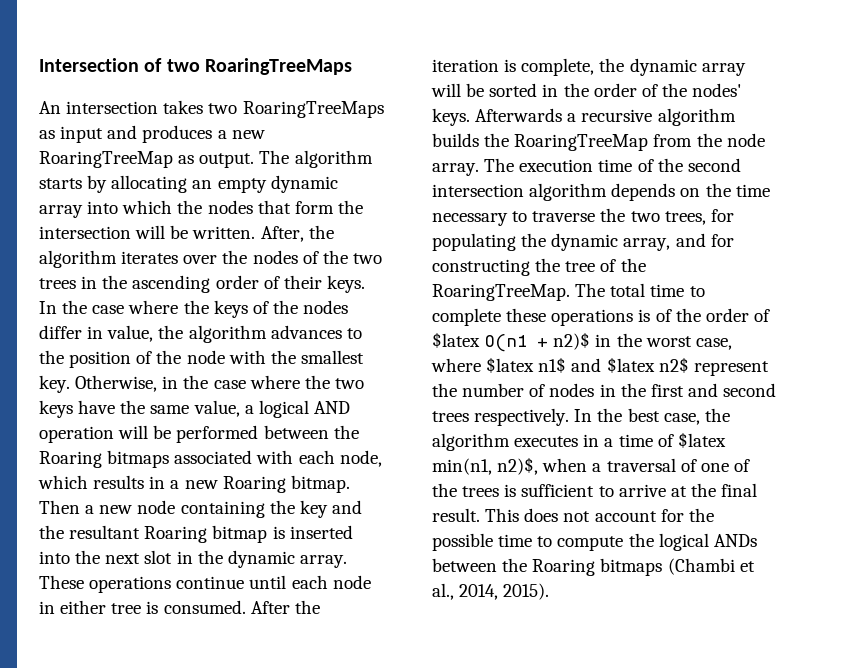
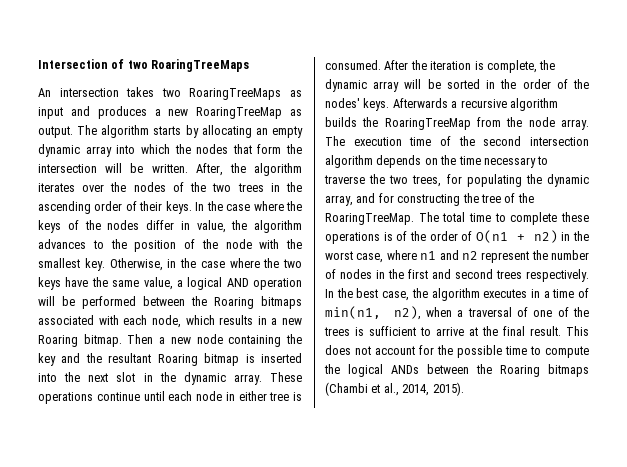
- The total time to complete these operations is of the order of $latex O(n1 + n2)$ in the worst case, where $latex n1$ and $latex n2$ represent the number of nodes in the first and second trees respectively.
+ The total time to complete these operations is of the order of O(n1 + n2) in the worst case, where n1 and n2 represent the number of nodes in the first and second trees respectively.
- In the best case, the algorithm executes in a time of $latex min(n1, n2)$, when a traversal of one of the trees is sufficient to arrive at the final result.
+ In the best case, the algorithm executes in a time of min(n1, n2), when a traversal of one of the trees is sufficient to arrive at the final result.

